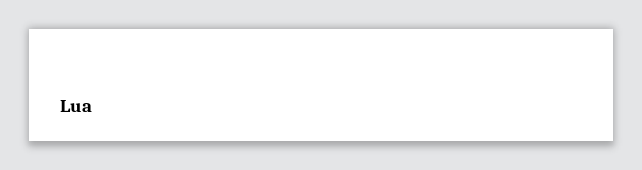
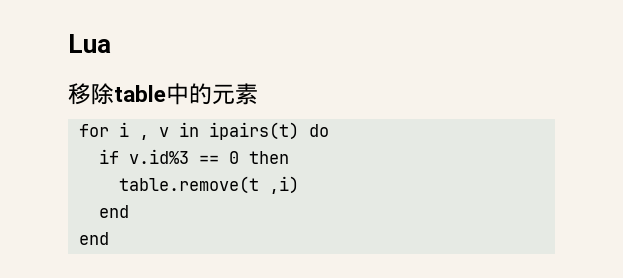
+ 移除table中的元素
+ for i , v in ipairs(t) do
+ if v.id%3 == 0 then
+ table.remove(t ,i)
+ end
+ end

